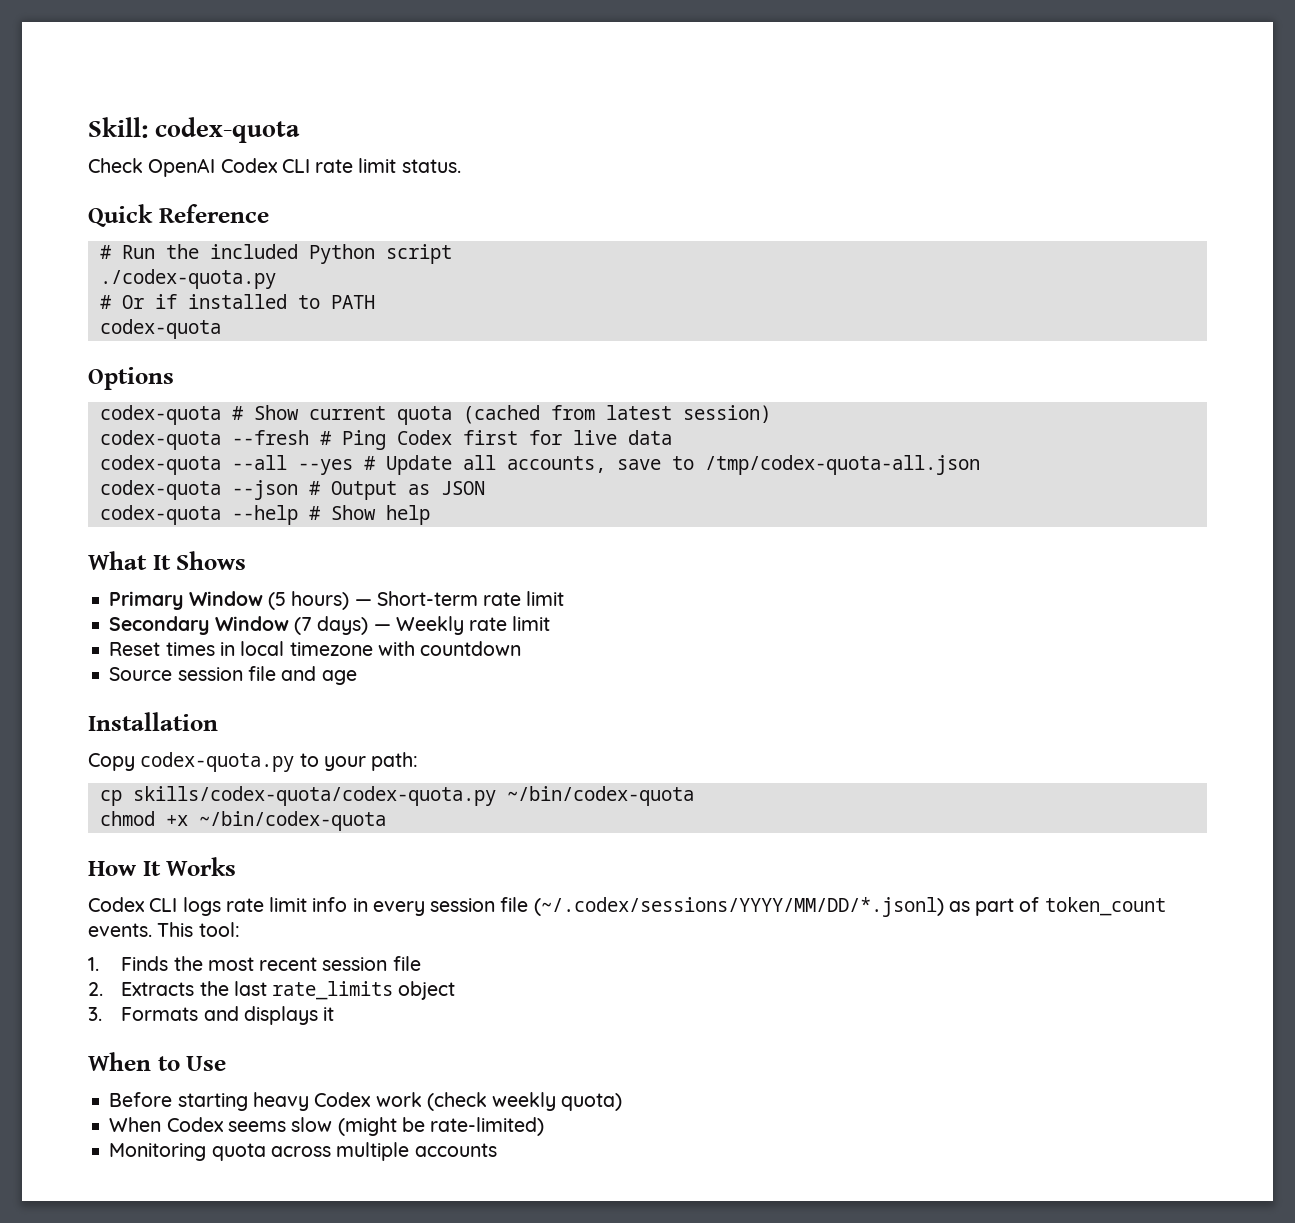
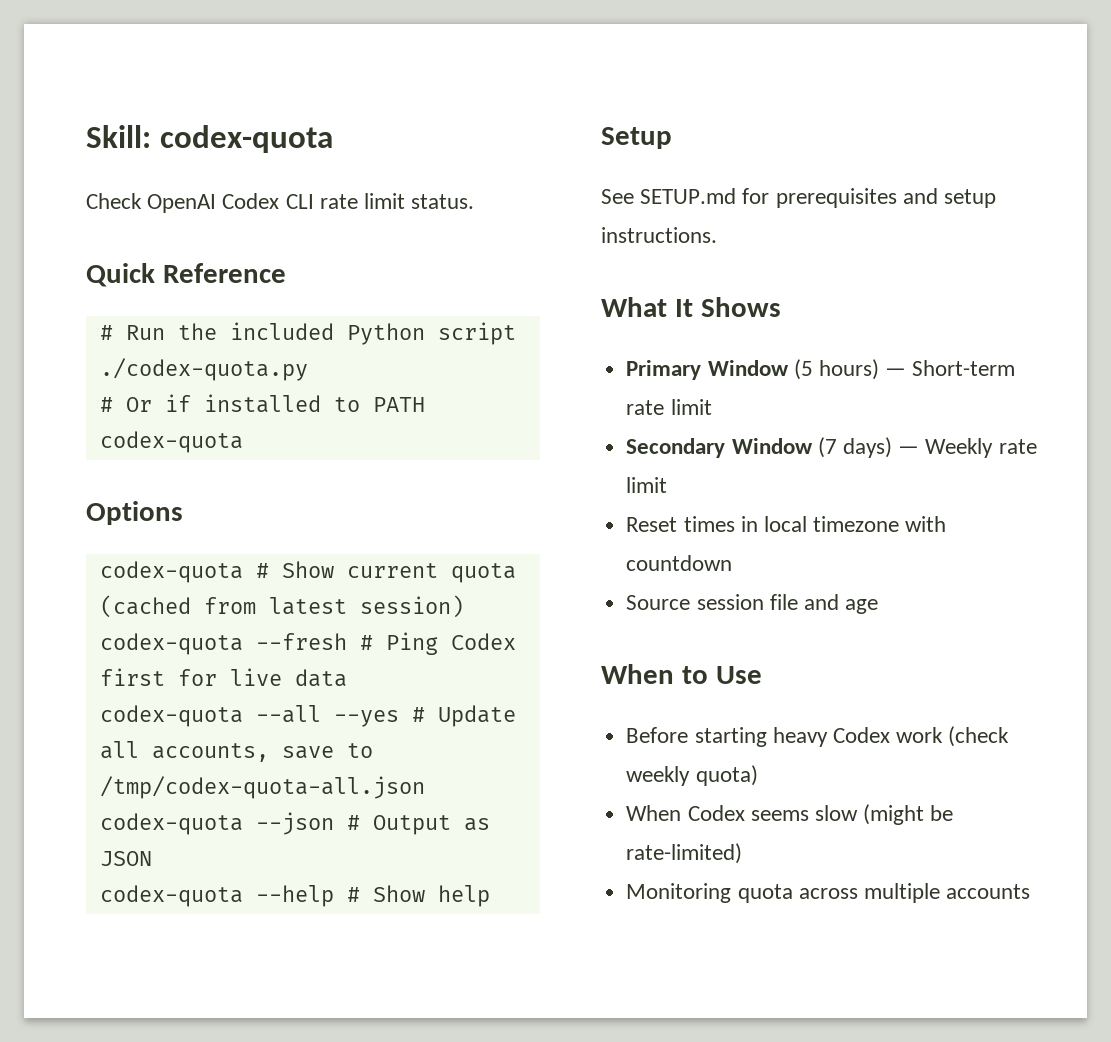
+ Setup
+ See SETUP.md for prerequisites and setup instructions.
- Installation
- Copy codex-quota.py to your path:
- cp skills/codex-quota/codex-quota.py ~/bin/codex-quota
- chmod +x ~/bin/codex-quota
- How It Works
- Codex CLI logs rate limit info in every session file (~/.codex/sessions/YYYY/MM/DD/*.jsonl) as part of token_count events. This tool:
- 1. Finds the most recent session file
- 2. Extracts the last rate_limits object
- 3. Formats and displays it

